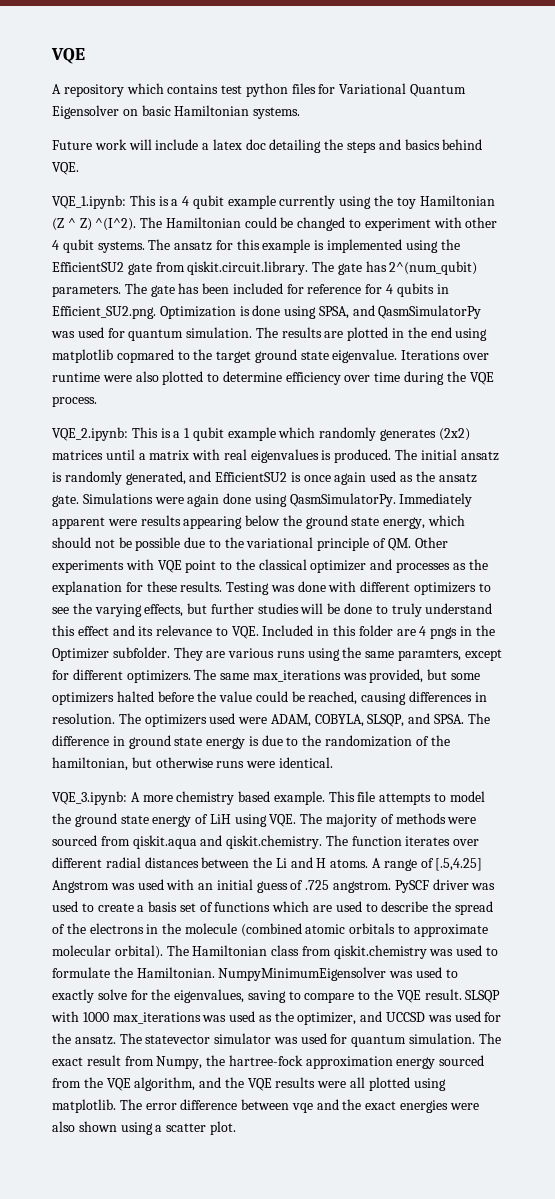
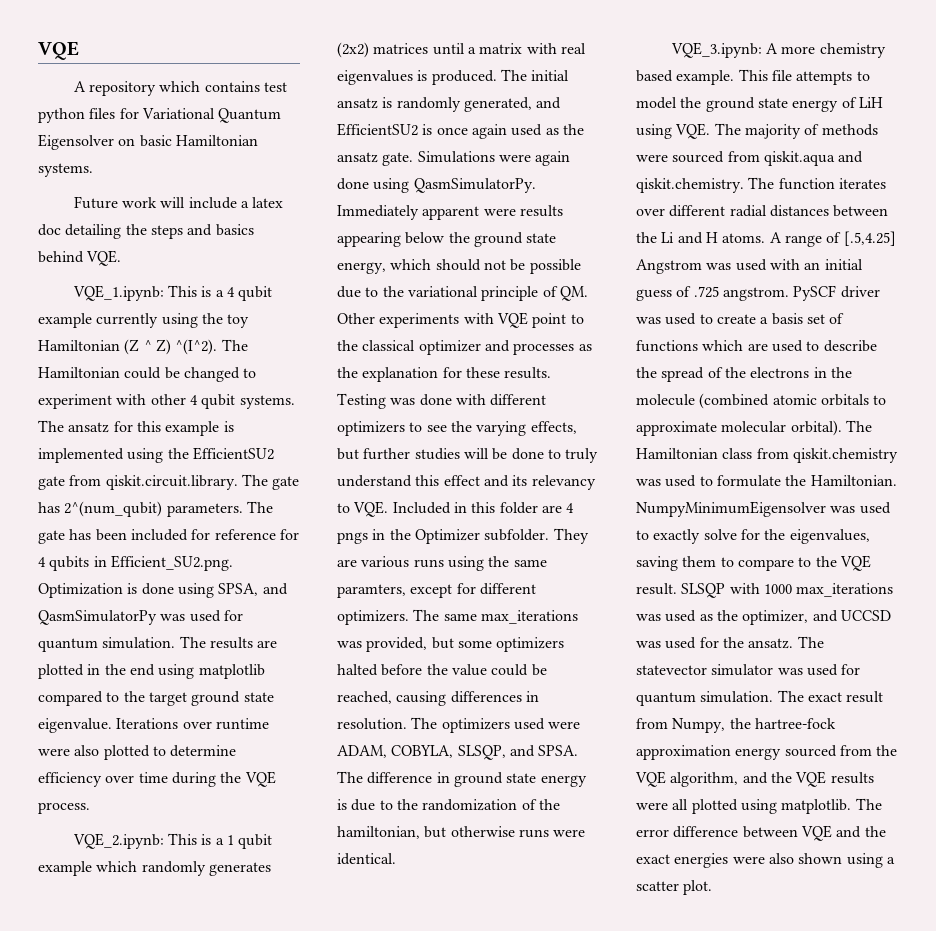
- The results are plotted in the end using matplotlib copmared to the target ground state eigenvalue.
+ The results are plotted in the end using matplotlib compared to the target ground state eigenvalue.
- Testing was done with different optimizers to see the varying effects, but further studies will be done to truly understand this effect and its relevance to VQE. Included in this folder are 4 pngs in the Optimizer subfolder.
+ Testing was done with different optimizers to see the varying effects, but further studies will be done to truly understand this effect and its relevancy to VQE. Included in this folder are 4 pngs in the Optimizer subfolder.
- NumpyMinimumEigensolver was used to exactly solve for the eigenvalues, saving to compare to the VQE result.
+ NumpyMinimumEigensolver was used to exactly solve for the eigenvalues, saving them to compare to the VQE result.
- The error difference between vqe and the exact energies were also shown using a scatter plot.
+ The error difference between VQE and the exact energies were also shown using a scatter plot.

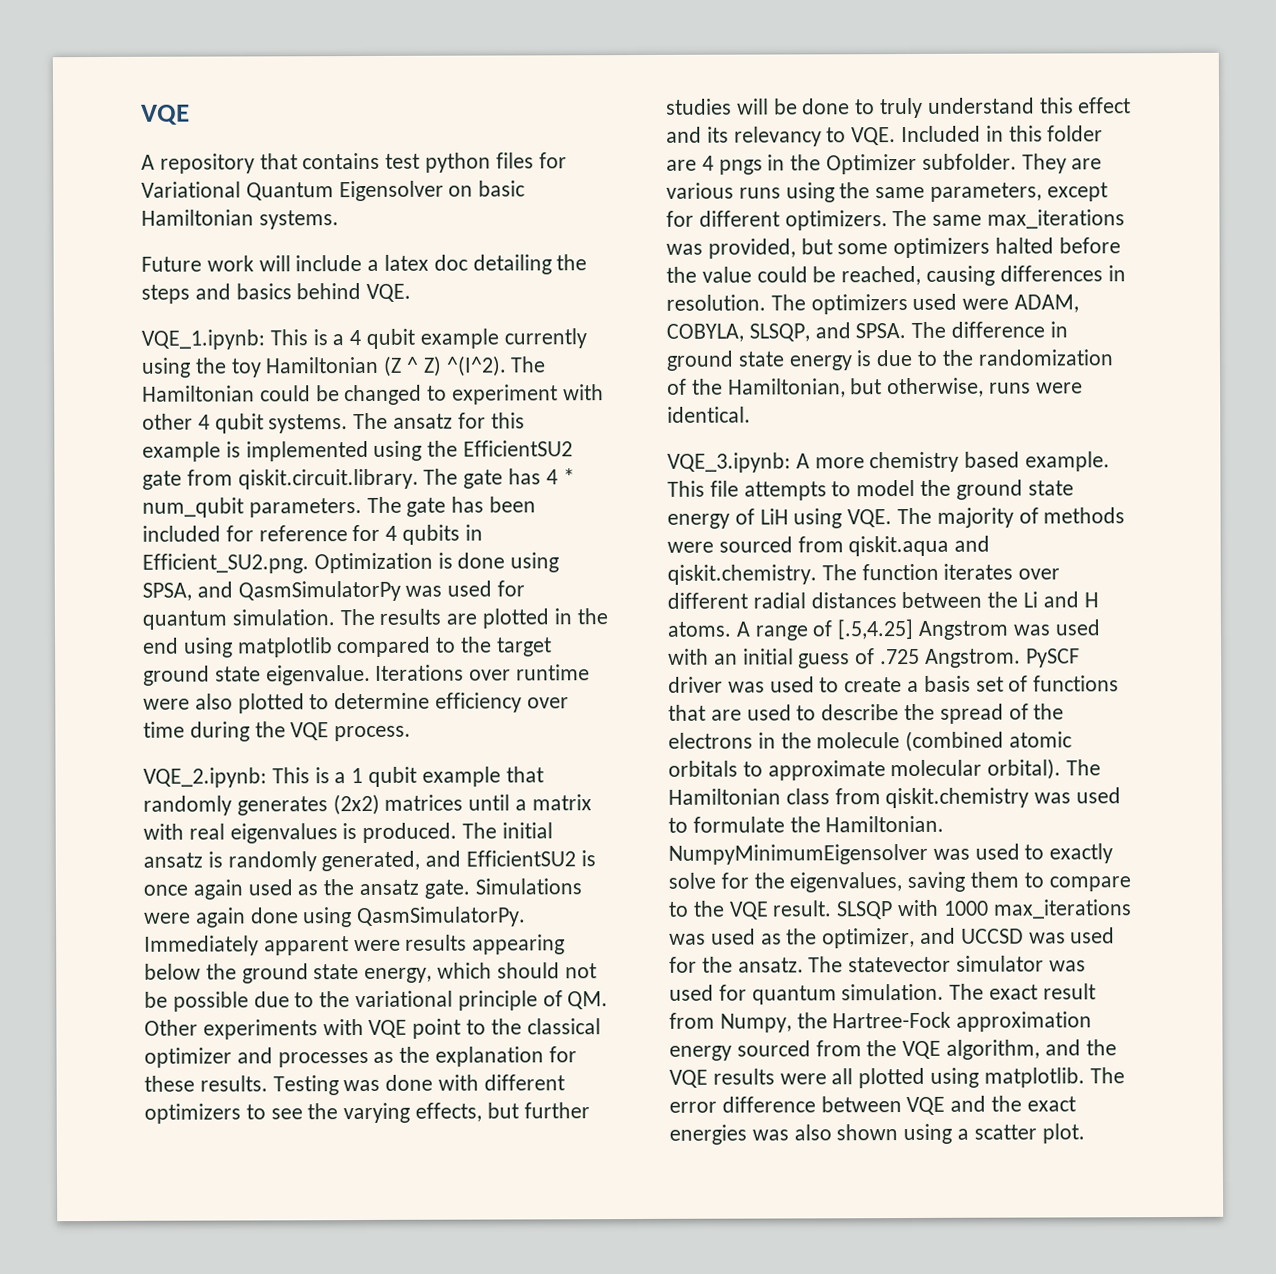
- A repository which contains test python files for Variational Quantum Eigensolver on basic Hamiltonian systems.
+ A repository that contains test python files for Variational Quantum Eigensolver on basic Hamiltonian systems.
- The ansatz for this example is implemented using the EfficientSU2 gate from qiskit.circuit.library. The gate has 2^(num_qubit) parameters.
+ The ansatz for this example is implemented using the EfficientSU2 gate from qiskit.circuit.library. The gate has 4 * num_qubit parameters.
- VQE_2.ipynb: This is a 1 qubit example which randomly generates (2x2) matrices until a matrix with real eigenvalues is produced.
+ VQE_2.ipynb: This is a 1 qubit example that randomly generates (2x2) matrices until a matrix with real eigenvalues is produced.
- They are various runs using the same paramters, except for different optimizers.
+ They are various runs using the same parameters, except for different optimizers.
- The difference in ground state energy is due to the randomization of the hamiltonian, but otherwise runs were identical.
+ The difference in ground state energy is due to the randomization of the Hamiltonian, but otherwise, runs were identical.
- A range of [.5,4.25] Angstrom was used with an initial guess of .725 angstrom.
+ A range of [.5,4.25] Angstrom was used with an initial guess of .725 Angstrom.
- PySCF driver was used to create a basis set of functions which are used to describe the spread of the electrons in the molecule (combined atomic orbitals to approximate molecular orbital).
+ PySCF driver was used to create a basis set of functions that are used to describe the spread of the electrons in the molecule (combined atomic orbitals to approximate molecular orbital).
- The exact result from Numpy, the hartree-fock approximation energy sourced from the VQE algorithm, and the VQE results were all plotted using matplotlib.
+ The exact result from Numpy, the Hartree-Fock approximation energy sourced from the VQE algorithm, and the VQE results were all plotted using matplotlib.
- The error difference between VQE and the exact energies were also shown using a scatter plot.
+ The error difference between VQE and the exact energies was also shown using a scatter plot.

